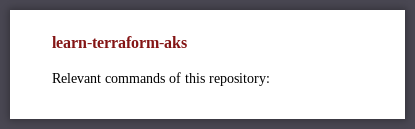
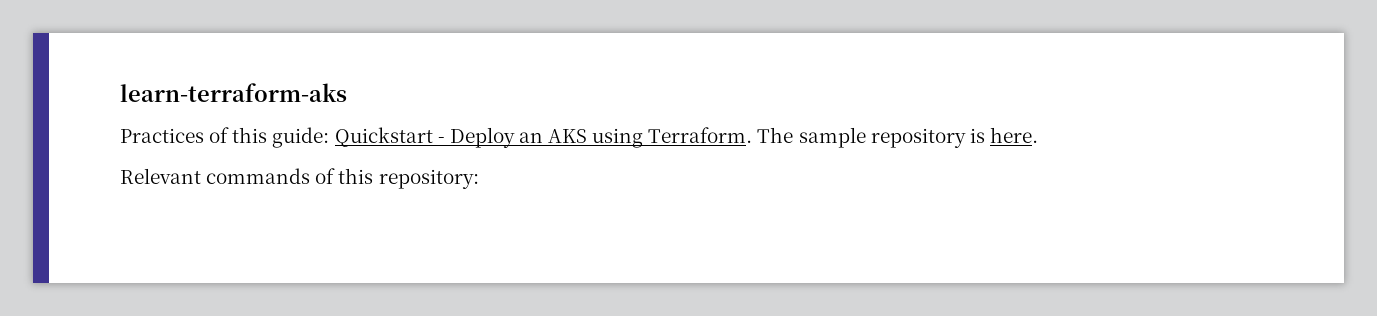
+ Practices of this guide: Quickstart - Deploy an AKS using Terraform. The sample repository is here.

